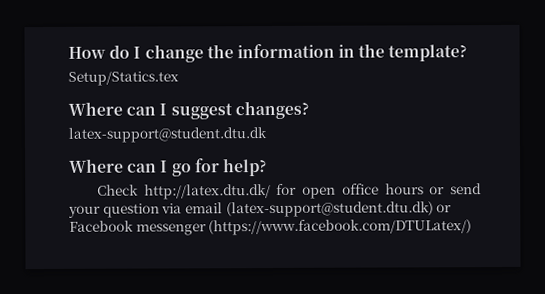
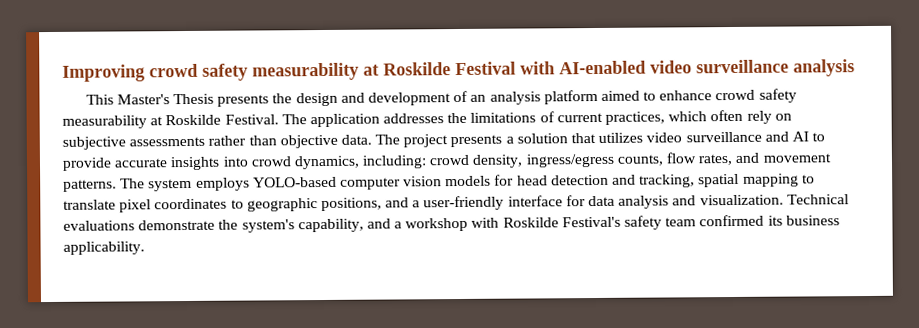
- How do I change the information in the template?
- Setup/Statics.tex
- Where can I suggest changes?
- latex-support@student.dtu.dk
- Where can I go for help?
- Check http://latex.dtu.dk/ for open office hours or send your question via email (latex-support@student.dtu.dk) or Facebook messenger (https://www.facebook.com/DTULatex/)
+ Improving crowd safety measurability at Roskilde Festival with AI-enabled video surveillance analysis
+ This Master's Thesis presents the design and development of an analysis platform aimed to enhance crowd safety measurability at Roskilde Festival. The application addresses the limitations of current practices, which often rely on subjective assessments rather than objective data. The project presents a solution that utilizes video surveillance and AI to provide accurate insights into crowd dynamics, including: crowd density, ingress/egress counts, flow rates, and movement patterns. The system employs YOLO-based computer vision models for head detection and tracking, spatial mapping to translate pixel coordinates to geographic positions, and a user-friendly interface for data analysis and visualization. Technical evaluations demonstrate the system's capability, and a workshop with Roskilde Festival's safety team confirmed its business applicability.

